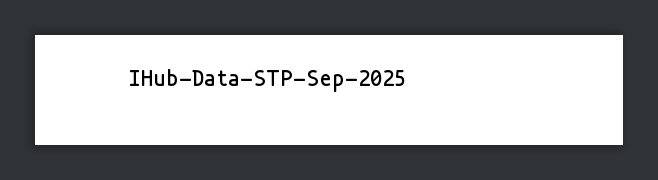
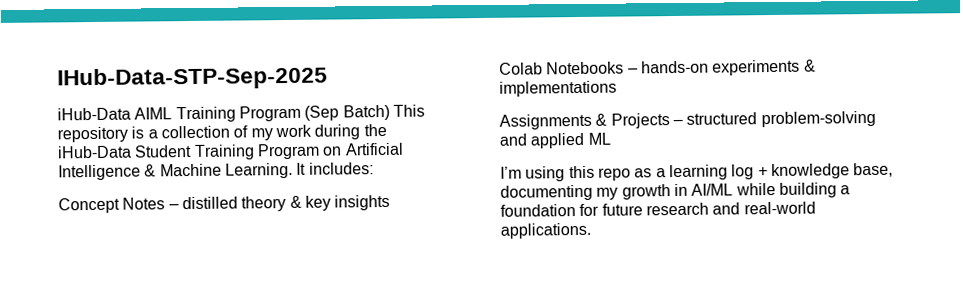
+ iHub-Data AIML Training Program (Sep Batch) This repository is a collection of my work during the iHub-Data Student Training Program on Artificial Intelligence & Machine Learning. It includes:
+ Concept Notes – distilled theory & key insights
+ Colab Notebooks – hands-on experiments & implementations
+ Assignments & Projects – structured problem-solving and applied ML
+ I’m using this repo as a learning log + knowledge base, documenting my growth in AI/ML while building a foundation for future research and real-world applications.

